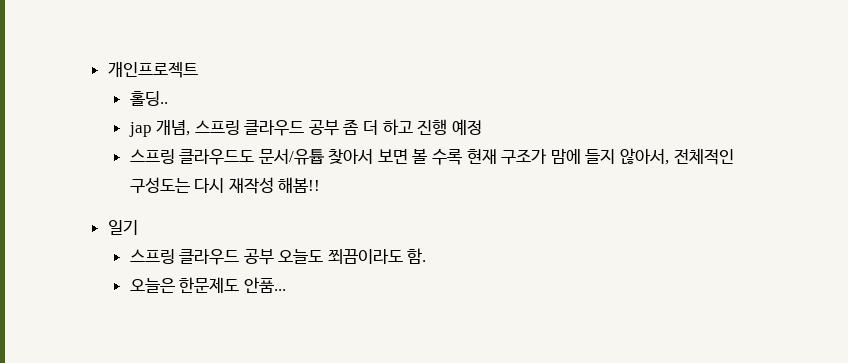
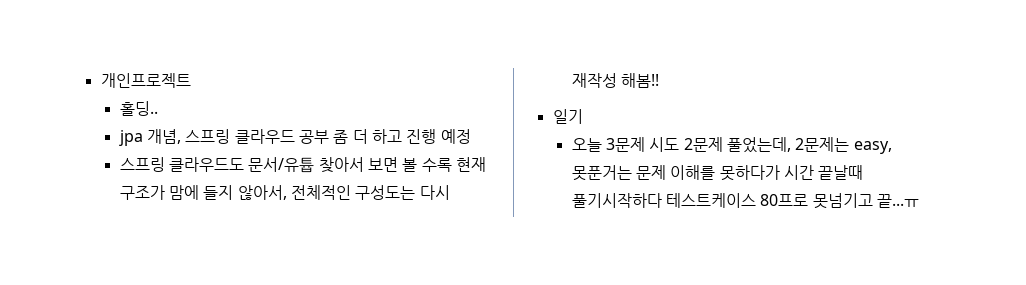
- jap 개념, 스프링 클라우드 공부 좀 더 하고 진행 예정
+ jpa 개념, 스프링 클라우드 공부 좀 더 하고 진행 예정
- 스프링 클라우드 공부 오늘도 쬐끔이라도 함.
- 오늘은 한문제도 안품...
+ 오늘 3문제 시도 2문제 풀었는데, 2문제는 easy, 못푼거는 문제 이해를 못하다가 시간 끝날때 풀기시작하다 테스트케이스 80프로 못넘기고 끝...ㅠ

